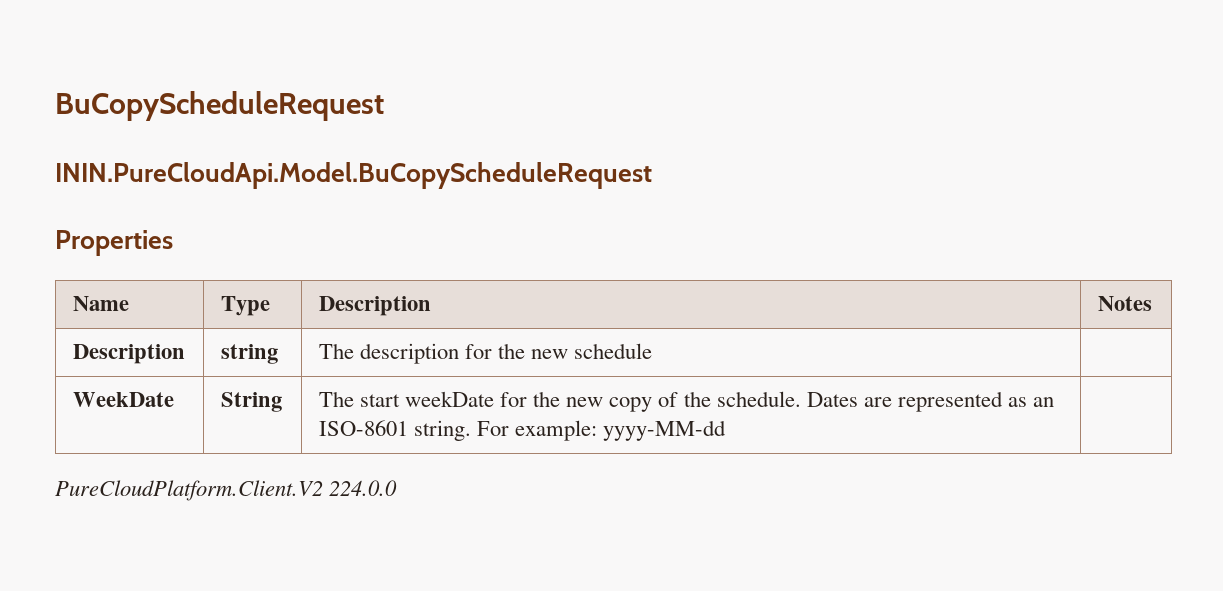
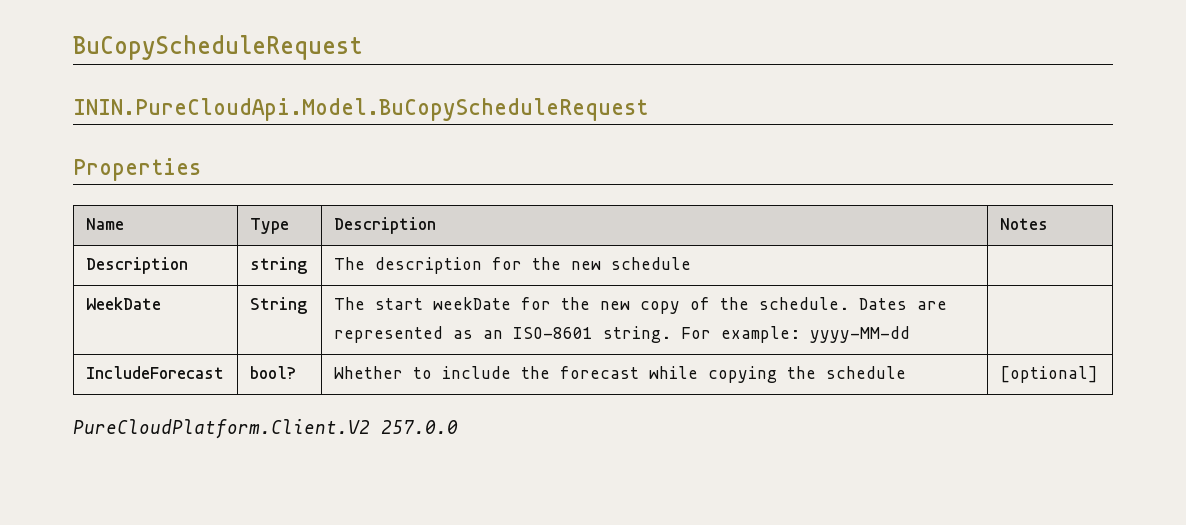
+ IncludeForecast | bool? | Whether to include the forecast while copying the schedule | [optional]
- PureCloudPlatform.Client.V2 224.0.0
+ PureCloudPlatform.Client.V2 257.0.0

